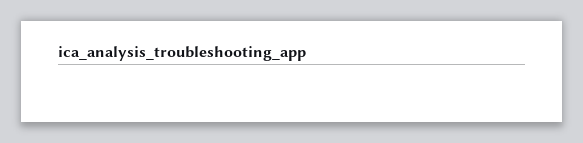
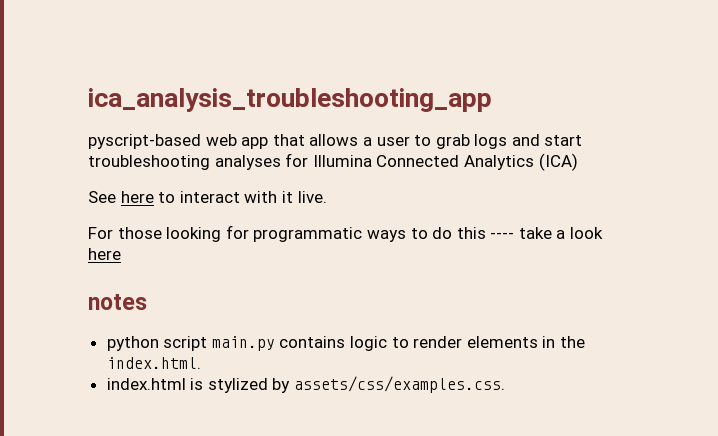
+ pyscript-based web app that allows a user to grab logs and start troubleshooting analyses for Illumina Connected Analytics (ICA)
+ See here to interact with it live.
+ For those looking for programmatic ways to do this ---- take a look here
+ notes
+ python script main.py contains logic to render elements in the index.html.
+ index.html is stylized by assets/css/examples.css.

